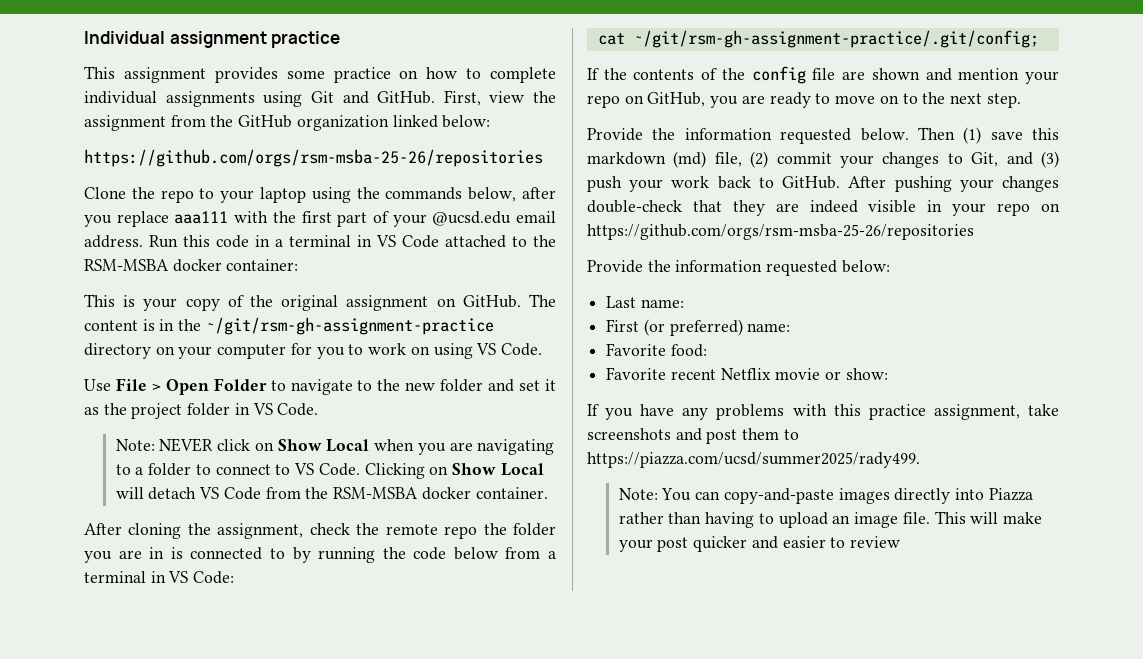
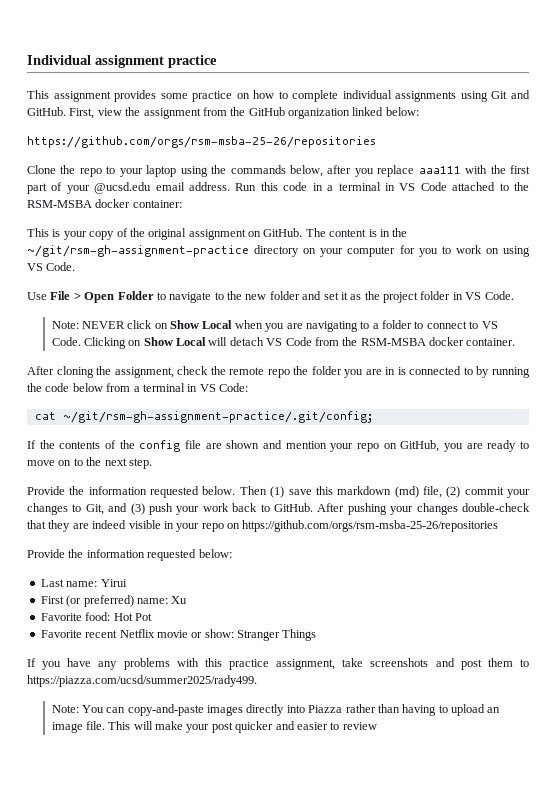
- Last name:
+ Last name: Yirui
- First (or preferred) name:
+ First (or preferred) name: Xu
- Favorite food:
+ Favorite food: Hot Pot
- Favorite recent Netflix movie or show:
+ Favorite recent Netflix movie or show: Stranger Things

